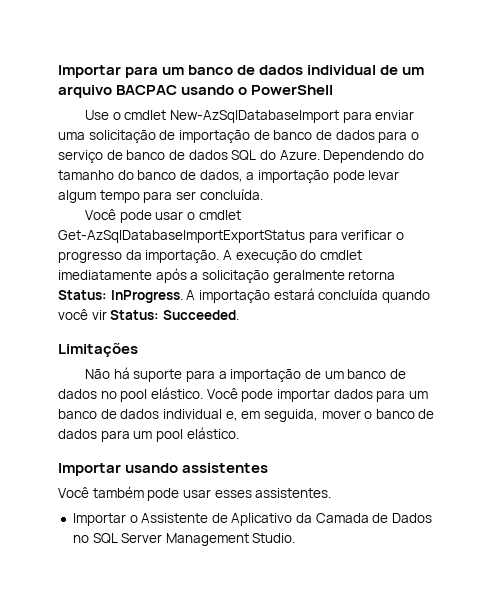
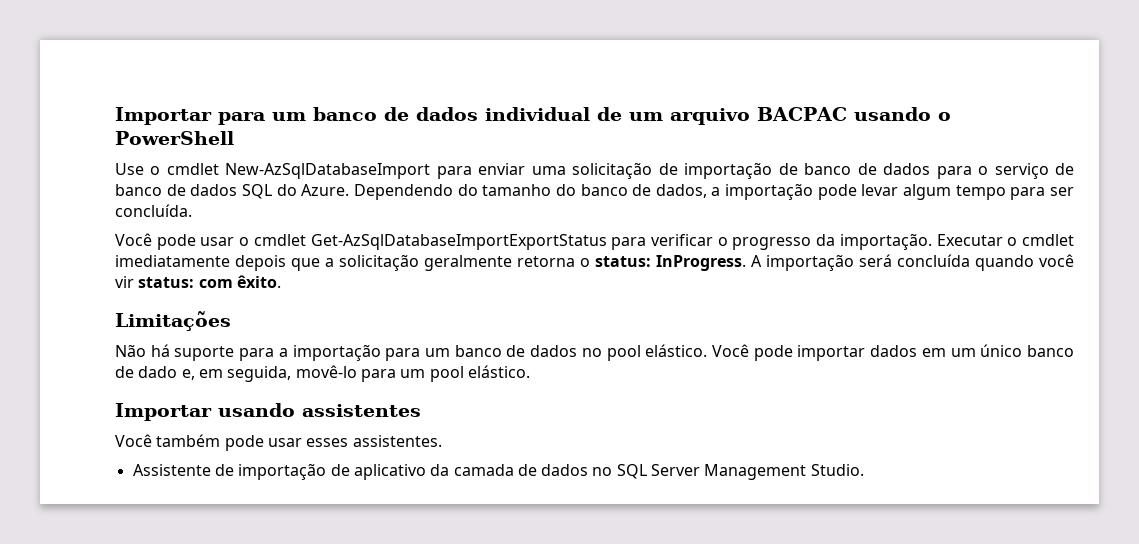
- A execução do cmdlet imediatamente após a solicitação geralmente retorna Status: InProgress.
+ Executar o cmdlet imediatamente depois que a solicitação geralmente retorna o status: InProgress.
- A importação estará concluída quando você vir Status: Succeeded.
+ A importação será concluída quando você vir status: com êxito.
- Não há suporte para a importação de um banco de dados no pool elástico.
+ Não há suporte para a importação para um banco de dados no pool elástico.
- Você pode importar dados para um banco de dados individual e, em seguida, mover o banco de dados para um pool elástico.
+ Você pode importar dados em um único banco de dado e, em seguida, movê-lo para um pool elástico.
- Importar o Assistente de Aplicativo da Camada de Dados no SQL Server Management Studio.
+ Assistente de importação de aplicativo da camada de dados no SQL Server Management Studio.

